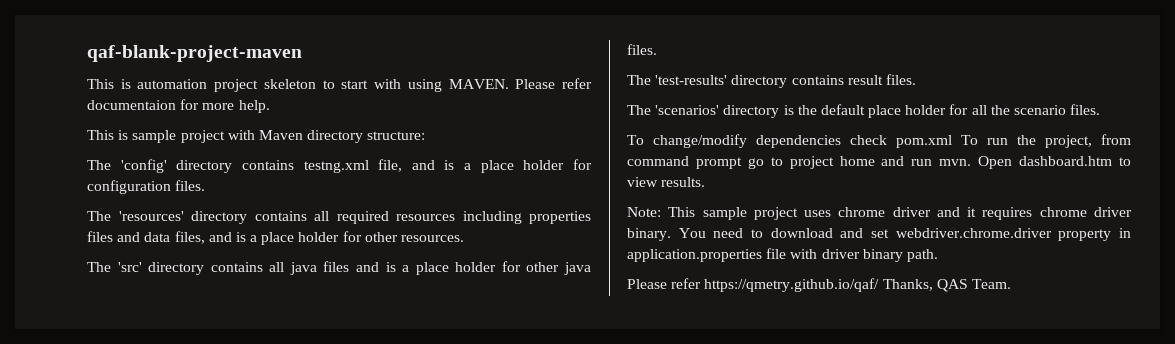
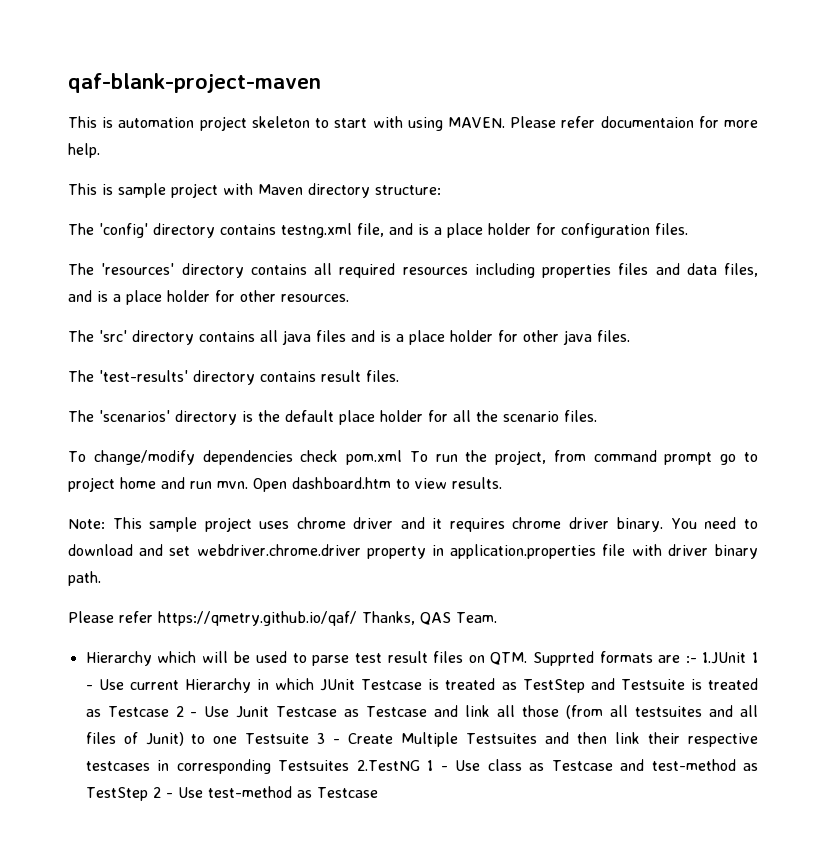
+ Hierarchy which will be used to parse test result files on QTM. Supprted formats are :- 1.JUnit 1 - Use current Hierarchy in which JUnit Testcase is treated as TestStep and Testsuite is treated as Testcase 2 - Use Junit Testcase as Testcase and link all those (from all testsuites and all files of Junit) to one Testsuite 3 - Create Multiple Testsuites and then link their respective testcases in corresponding Testsuites 2.TestNG 1 - Use class as Testcase and test-method as TestStep 2 - Use test-method as Testcase

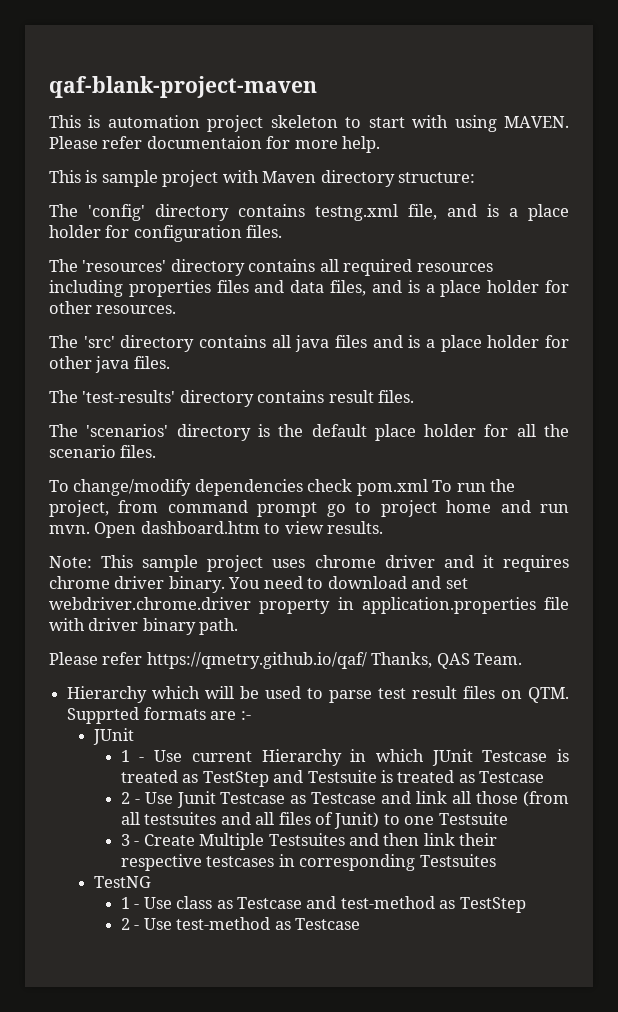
- Hierarchy which will be used to parse test result files on QTM. Supprted formats are :- 1.JUnit 1 - Use current Hierarchy in which JUnit Testcase is treated as TestStep and Testsuite is treated as Testcase 2 - Use Junit Testcase as Testcase and link all those (from all testsuites and all files of Junit) to one Testsuite 3 - Create Multiple Testsuites and then link their respective testcases in corresponding Testsuites 2.TestNG 1 - Use class as Testcase and test-method as TestStep 2 - Use test-method as Testcase
+ Hierarchy which will be used to parse test result files on QTM. Supprted formats are :-
+ JUnit
+ 1 - Use current Hierarchy in which JUnit Testcase is treated as TestStep and Testsuite is treated as Testcase
+ 2 - Use Junit Testcase as Testcase and link all those (from all testsuites and all files of Junit) to one Testsuite
+ 3 - Create Multiple Testsuites and then link their respective testcases in corresponding Testsuites
+ TestNG
+ 1 - Use class as Testcase and test-method as TestStep
+ 2 - Use test-method as Testcase

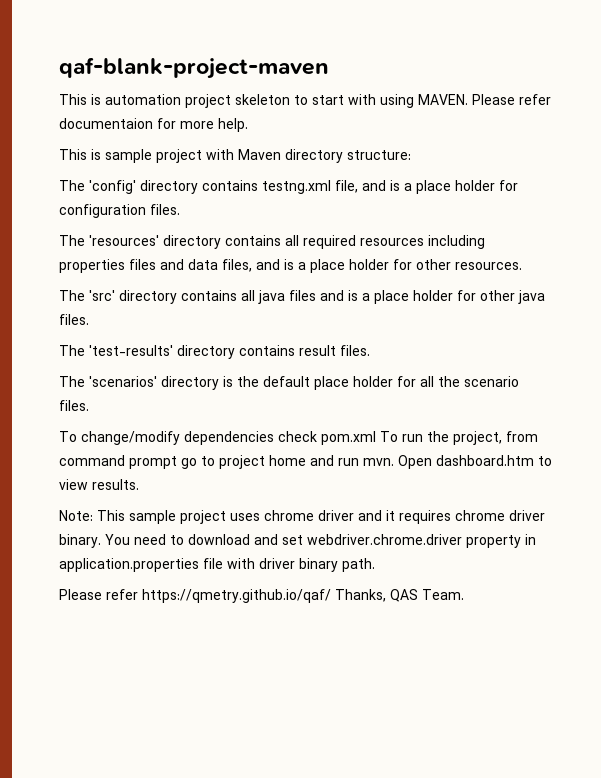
- Hierarchy which will be used to parse test result files on QTM. Supprted formats are :-
- JUnit
- 1 - Use current Hierarchy in which JUnit Testcase is treated as TestStep and Testsuite is treated as Testcase
- 2 - Use Junit Testcase as Testcase and link all those (from all testsuites and all files of Junit) to one Testsuite
- 3 - Create Multiple Testsuites and then link their respective testcases in corresponding Testsuites
- TestNG
- 1 - Use class as Testcase and test-method as TestStep
- 2 - Use test-method as Testcase

